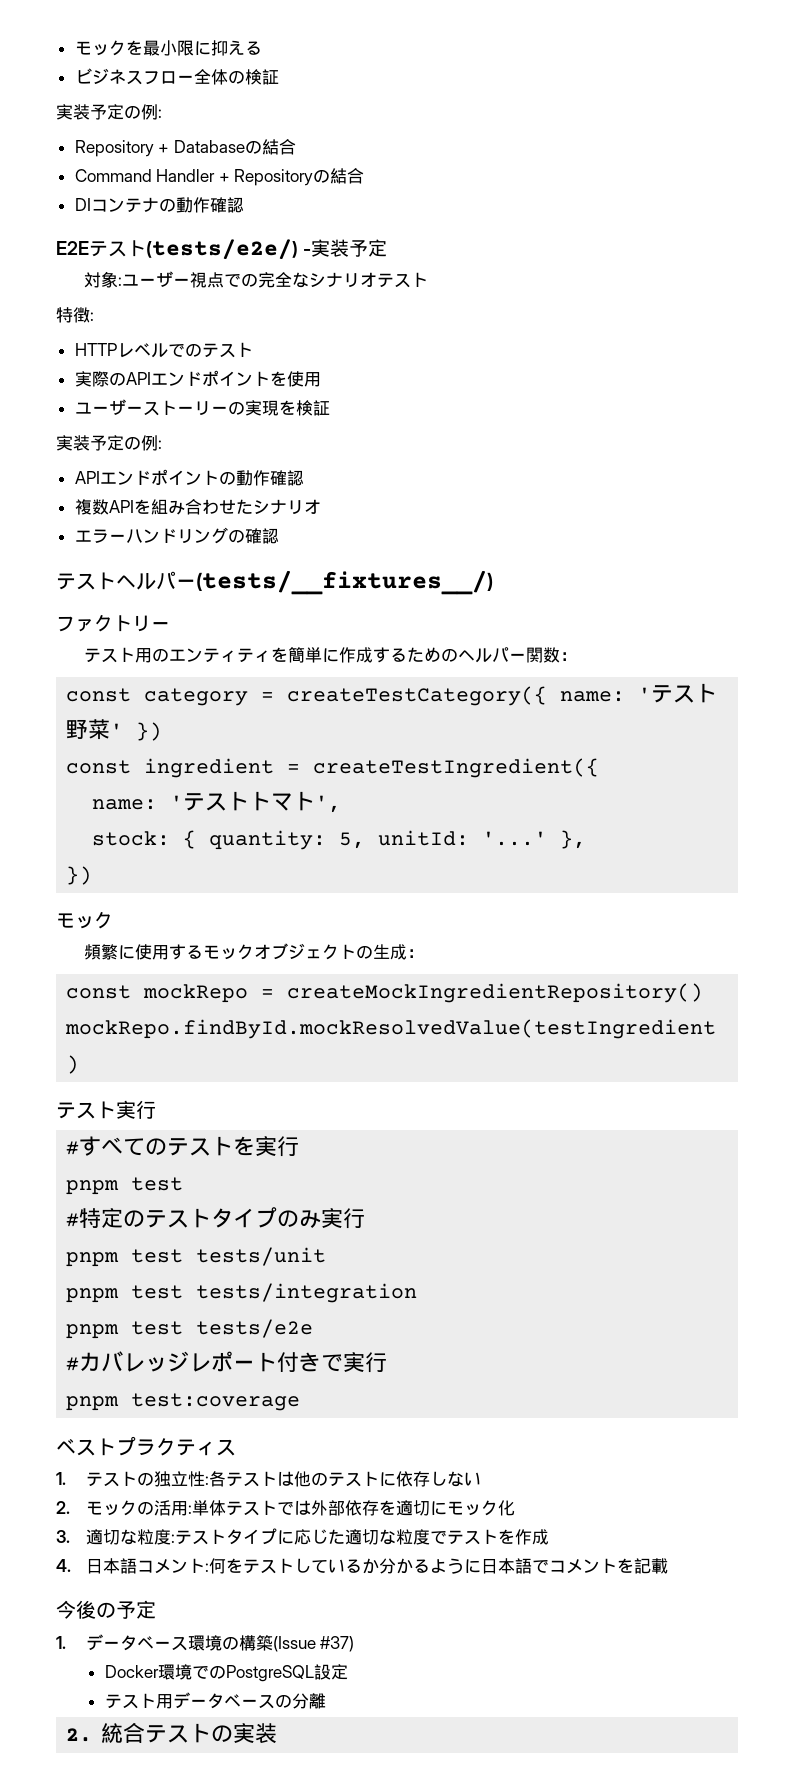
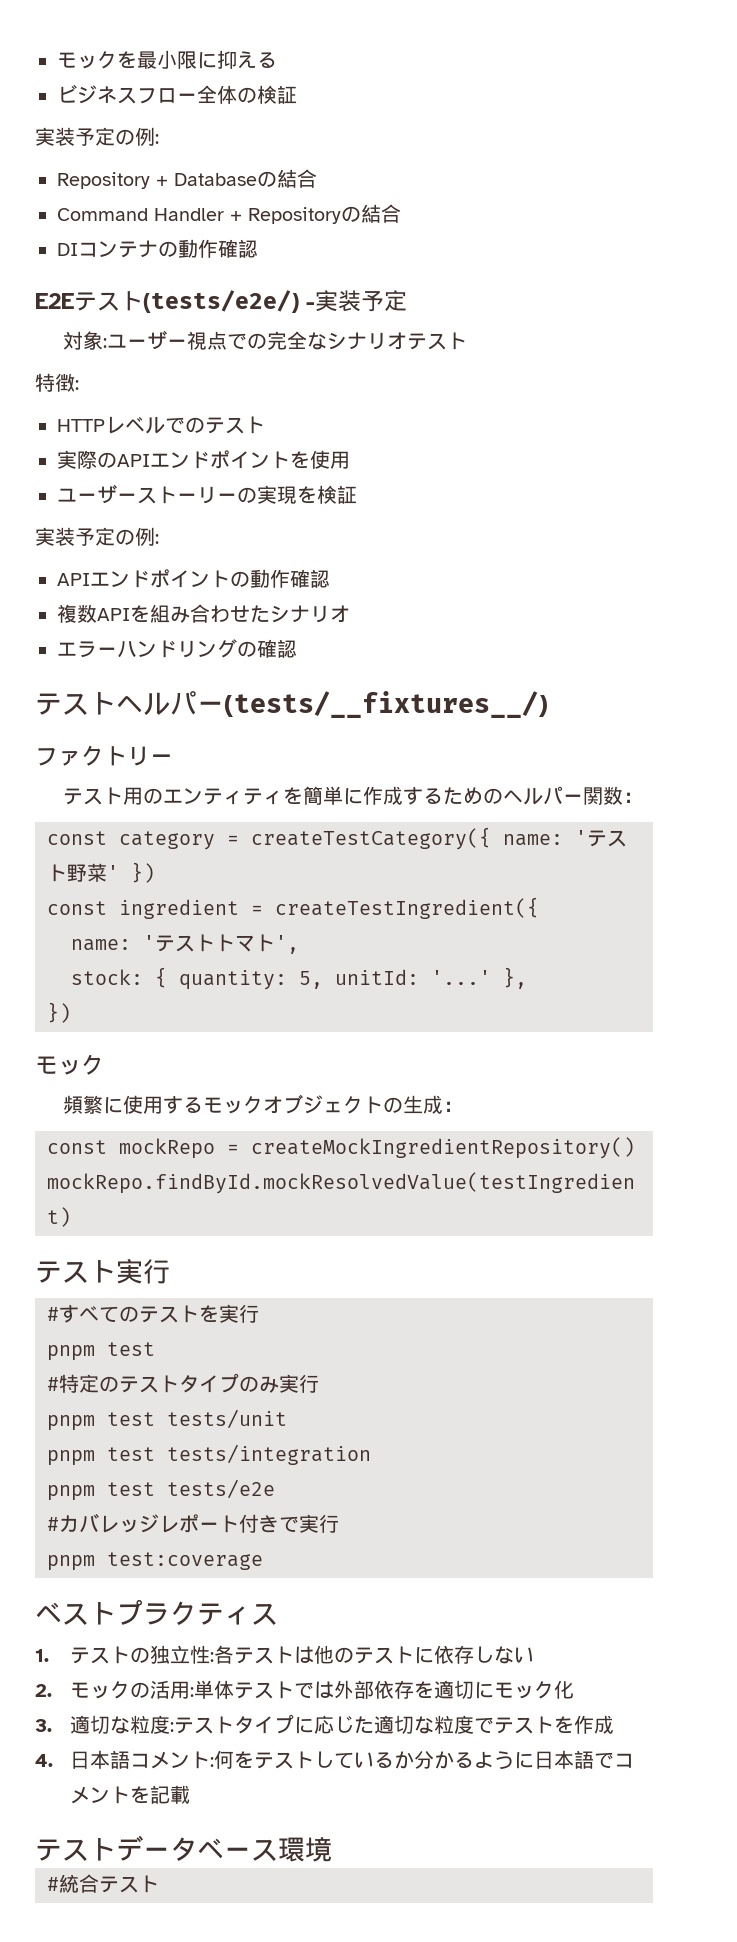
- 今後の予定
- 1.データベース環境の構築(Issue #37)
- Docker環境でのPostgreSQL設定
- テスト用データベースの分離
- 2.統合テストの実装
+ テストデータベース環境
+ #統合テスト

